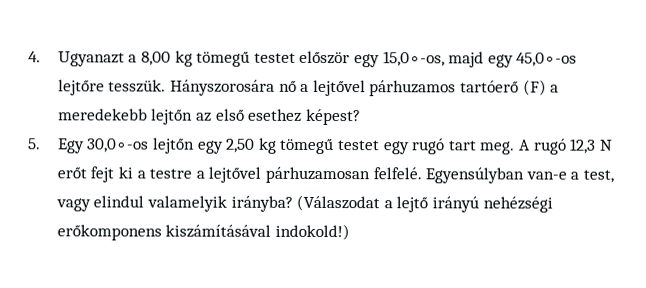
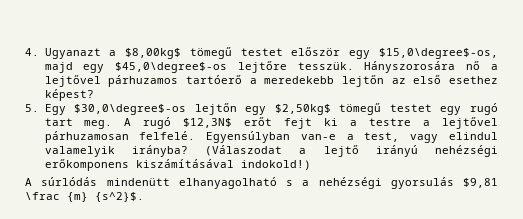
- 4. Ugyanazt a 8,00 kg tömegű testet először egy 15,0∘-os, majd egy 45,0∘-os lejtőre tesszük.
+ 4. Ugyanazt a $8,00kg$ tömegű testet először egy $15,0\degree$-os, majd egy $45,0\degree$-os lejtőre tesszük.
- Hányszorosára nő a lejtővel párhuzamos tartóerő (F) a meredekebb lejtőn az első esethez képest?
+ Hányszorosára nő a lejtővel párhuzamos tartóerő a meredekebb lejtőn az első esethez képest?
- 5. Egy 30,0∘-os lejtőn egy 2,50 kg tömegű testet egy rugó tart meg.
+ 5. Egy $30,0\degree$-os lejtőn egy $2,50kg$ tömegű testet egy rugó tart meg.
- A rugó 12,3 N erőt fejt ki a testre a lejtővel párhuzamosan felfelé.
+ A rugó $12,3N$ erőt fejt ki a testre a lejtővel párhuzamosan felfelé.
+ A súrlódás mindenütt elhanyagolható s a nehézségi gyorsulás $9,81 \frac {m} {s^2}$.

